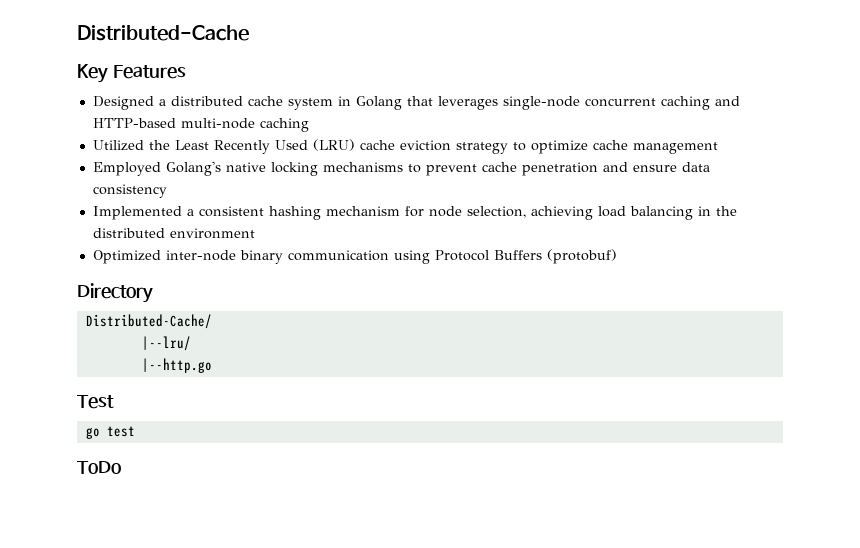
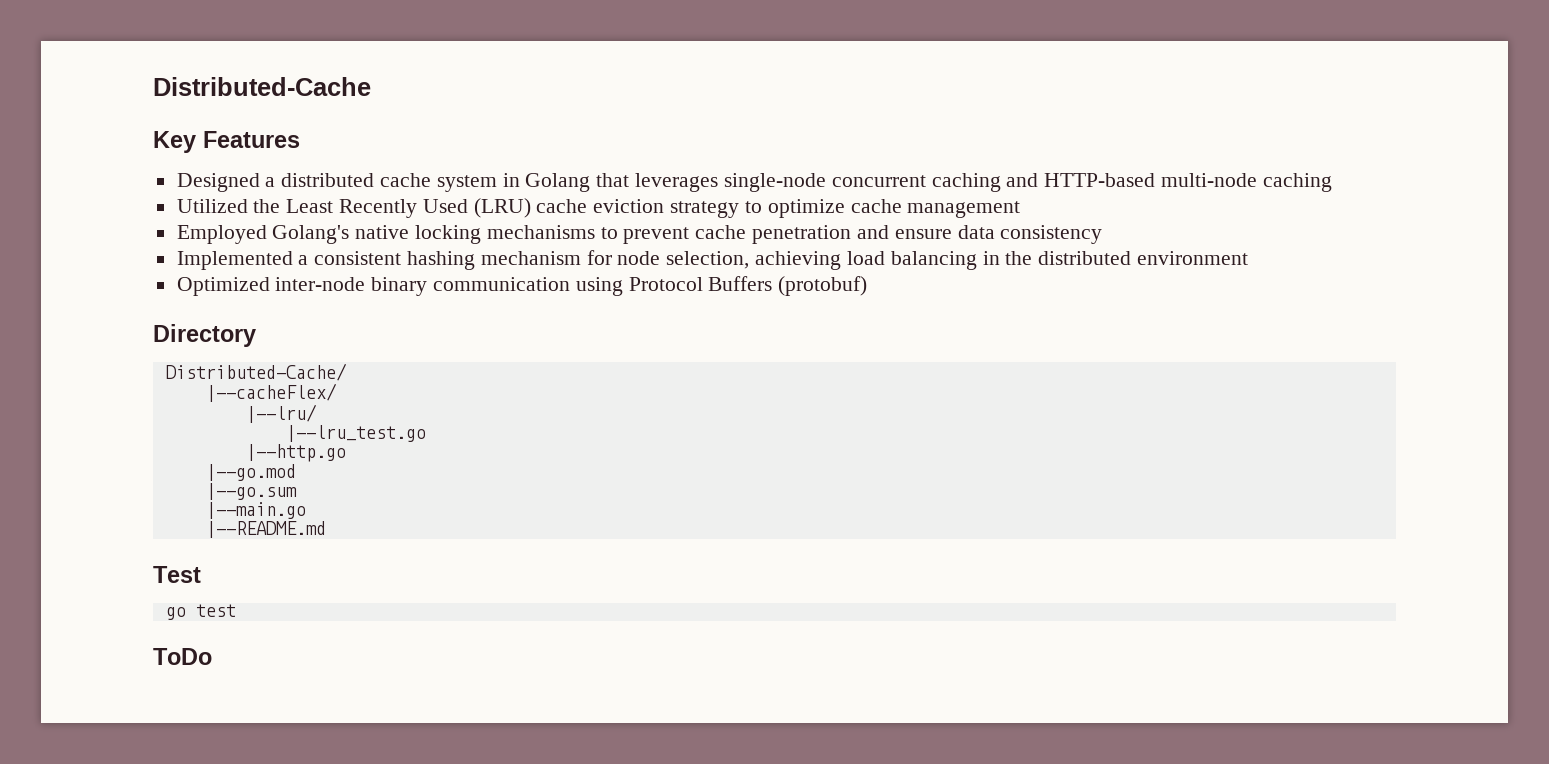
+ |--cacheFlex/
+ |--lru_test.go
+ |--go.mod
+ |--go.sum
+ |--main.go
+ |--README.md

